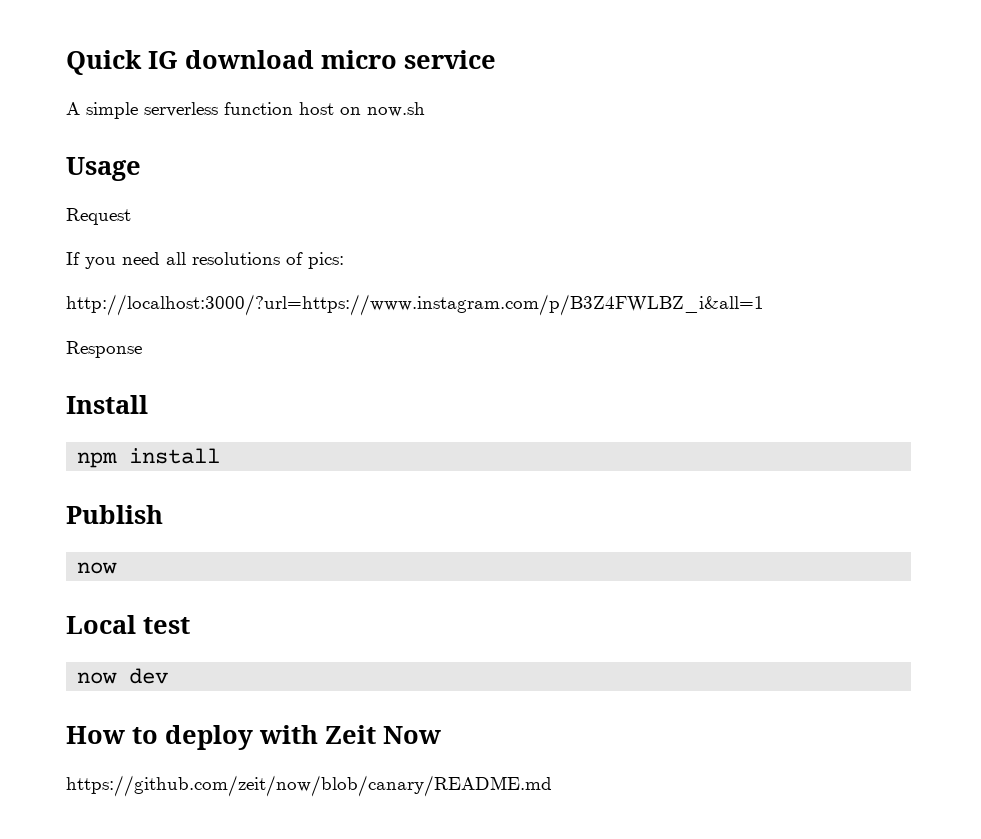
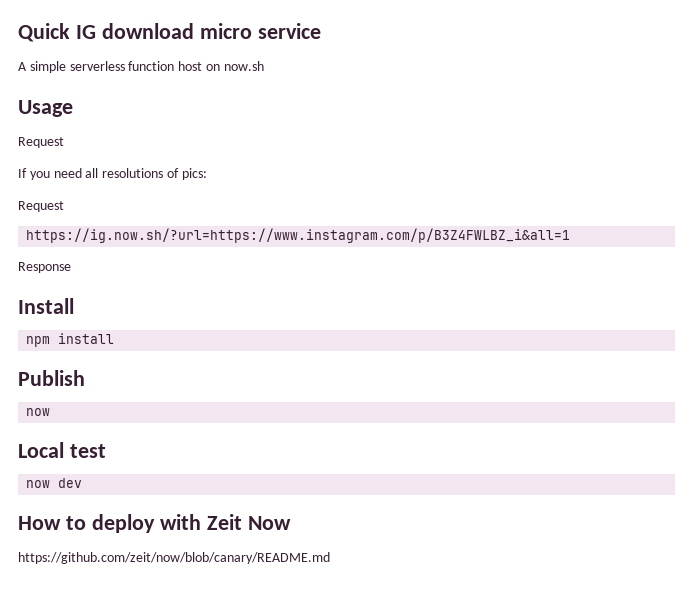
  If you need all resolutions of pics:
- http://localhost:3000/?url=https://www.instagram.com/p/B3Z4FWLBZ_i&all=1
+ Request
+ https://ig.now.sh/?url=https://www.instagram.com/p/B3Z4FWLBZ_i&all=1

